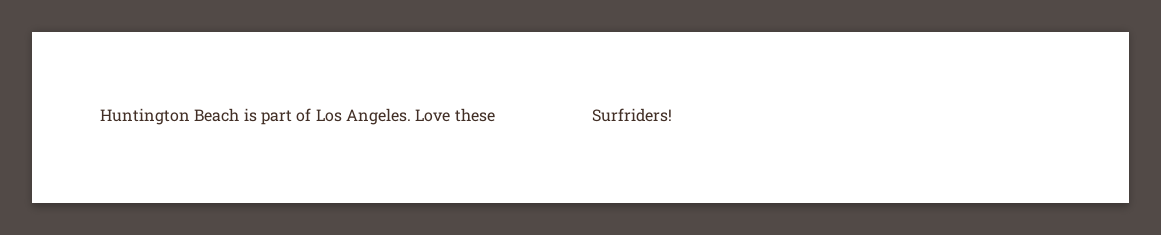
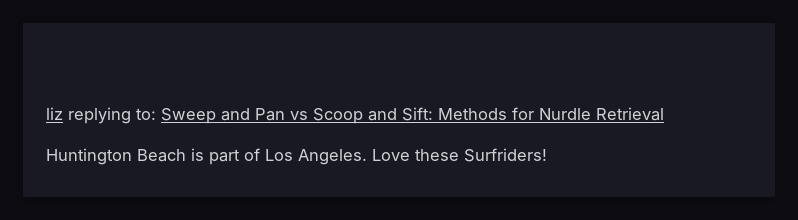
+ liz replying to: Sweep and Pan vs Scoop and Sift: Methods for Nurdle Retrieval

